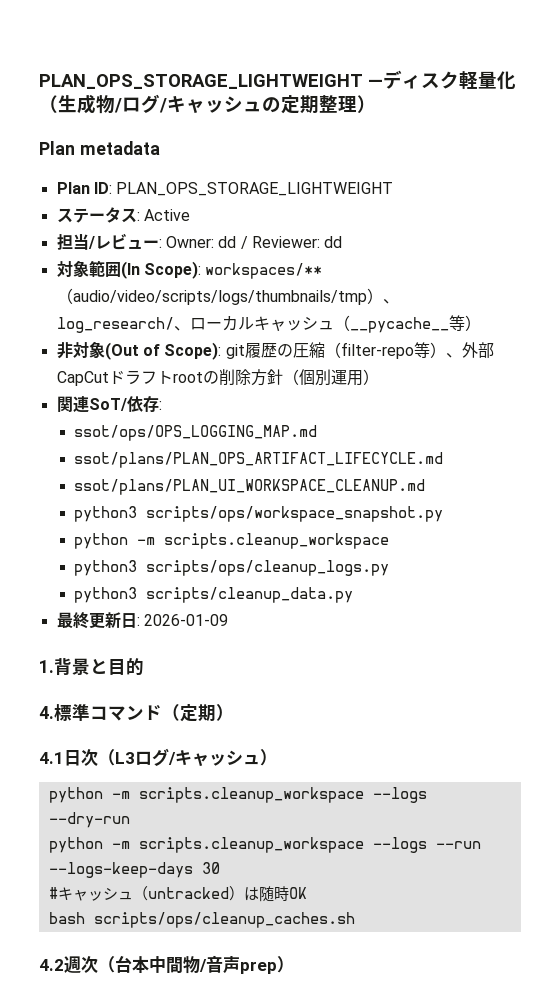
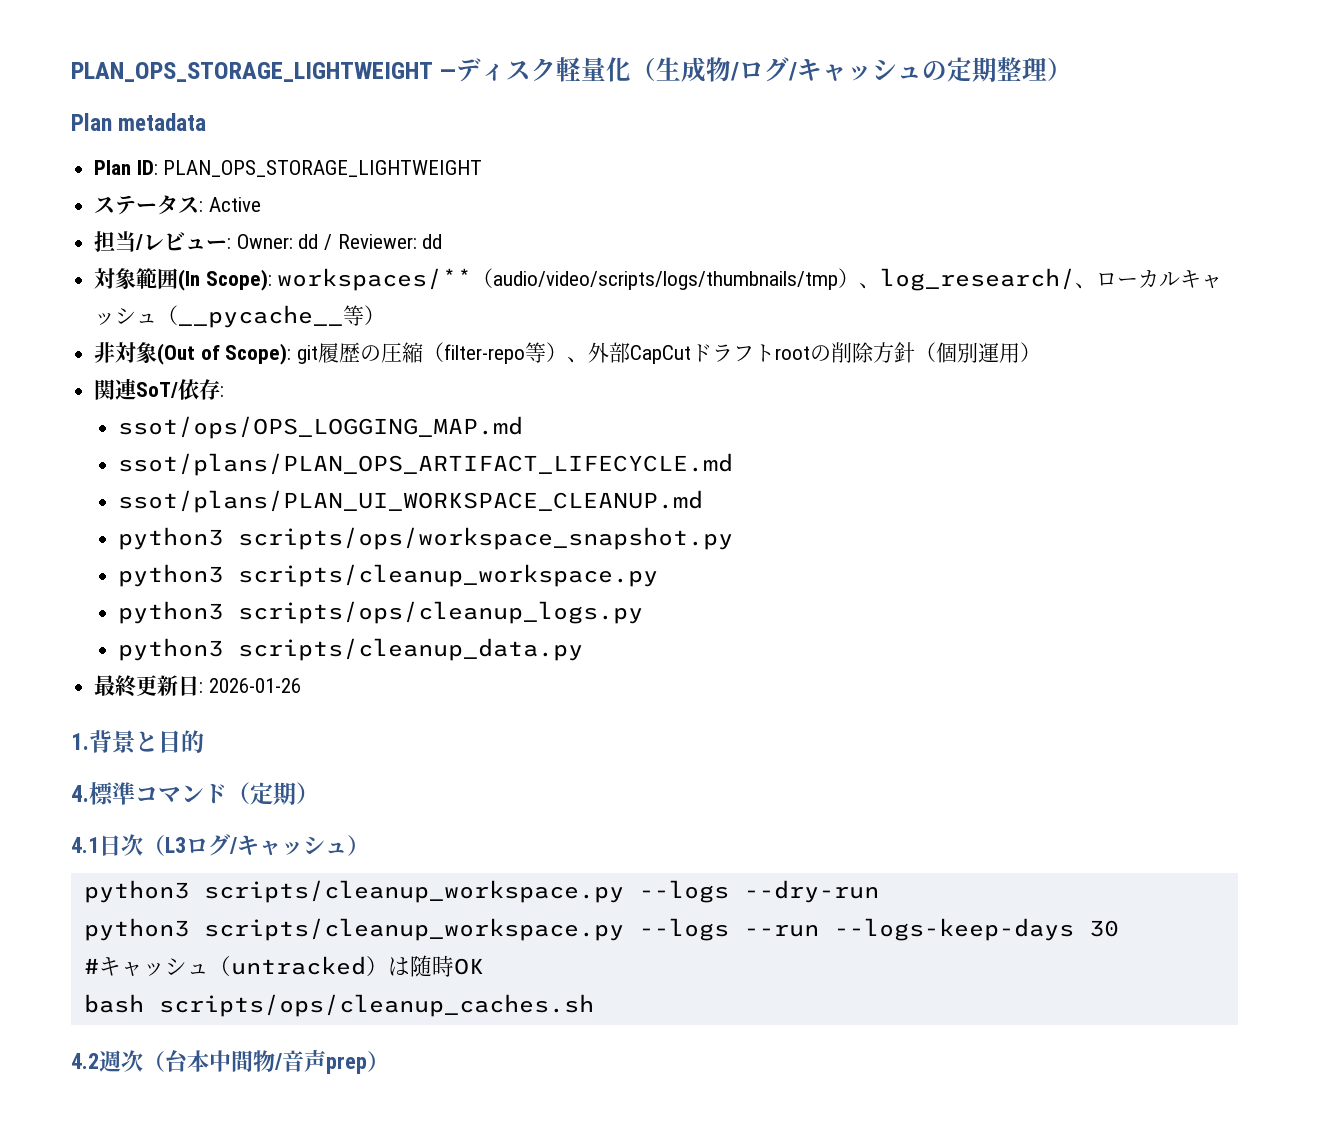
  python3 scripts/ops/workspace_snapshot.py
- python -m scripts.cleanup_workspace
+ python3 scripts/cleanup_workspace.py
- 最終更新日: 2026-01-09
+ 最終更新日: 2026-01-26
- python -m scripts.cleanup_workspace --logs --dry-run
+ python3 scripts/cleanup_workspace.py --logs --dry-run
- python -m scripts.cleanup_workspace --logs --run --logs-keep-days 30
+ python3 scripts/cleanup_workspace.py --logs --run --logs-keep-days 30

